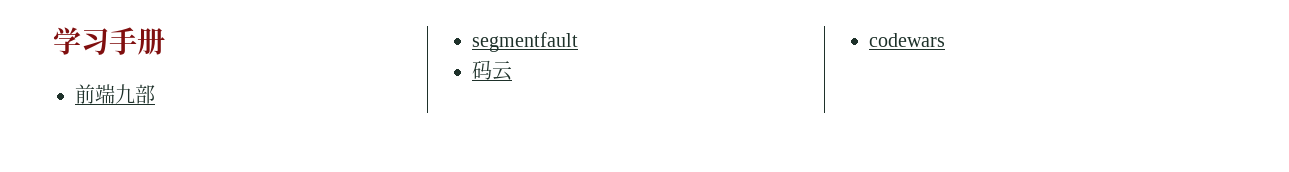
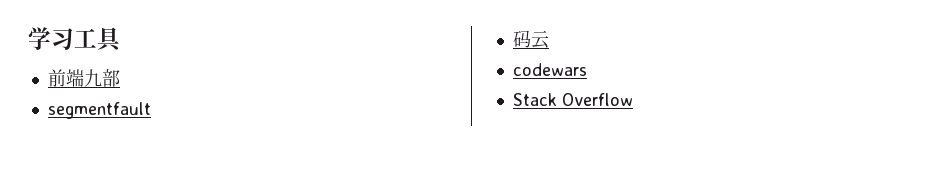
- 学习手册
+ 学习工具
+ Stack Overflow

